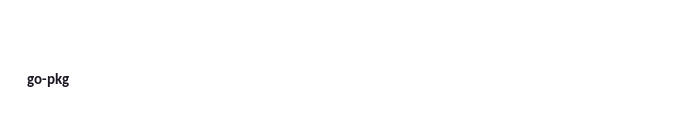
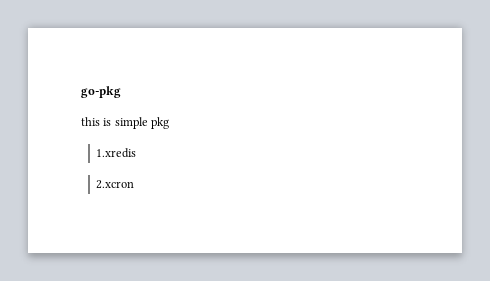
+ this is simple pkg
+ 1.xredis
+ 2.xcron

